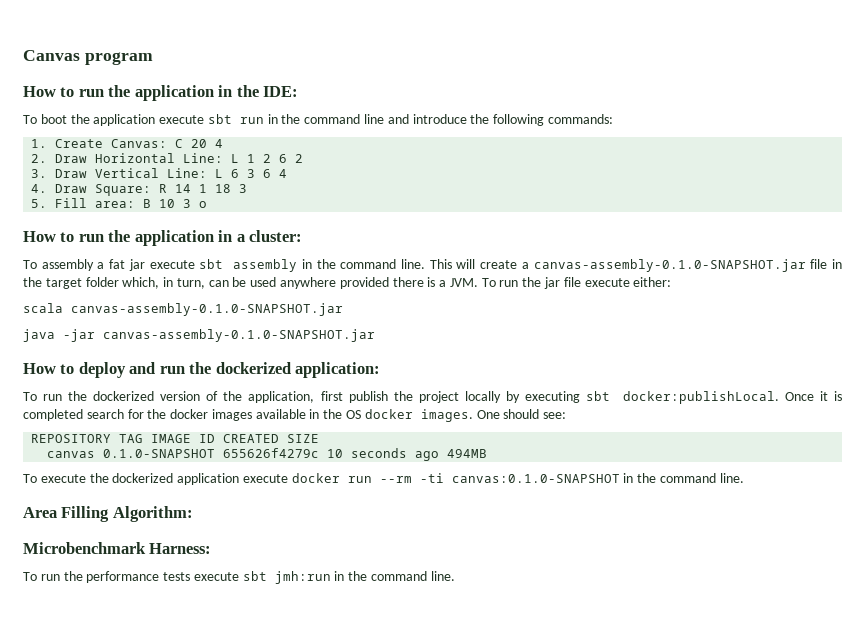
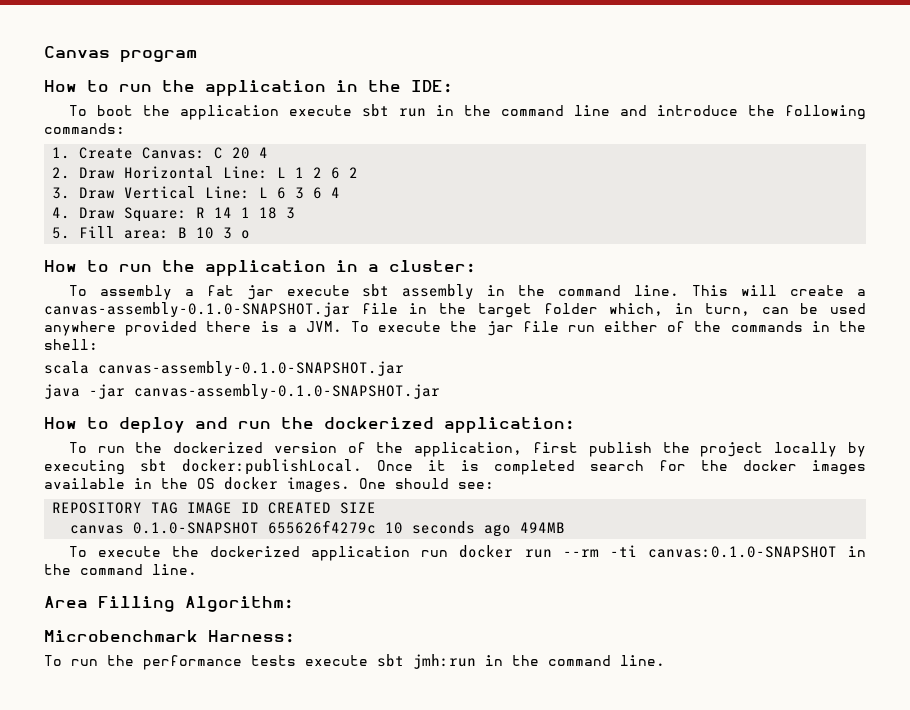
- This will create a canvas-assembly-0.1.0-SNAPSHOT.jar file in the target folder which, in turn, can be used anywhere provided there is a JVM. To run the jar file execute either:
+ This will create a canvas-assembly-0.1.0-SNAPSHOT.jar file in the target folder which, in turn, can be used anywhere provided there is a JVM. To execute the jar file run either of the commands in the shell:
- To execute the dockerized application execute docker run --rm -ti canvas:0.1.0-SNAPSHOT in the command line.
+ To execute the dockerized application run docker run --rm -ti canvas:0.1.0-SNAPSHOT in the command line.

